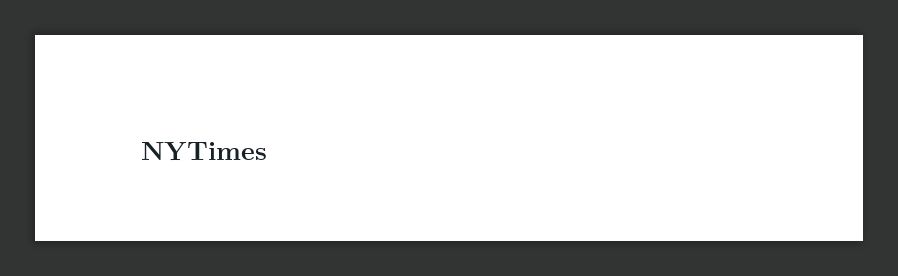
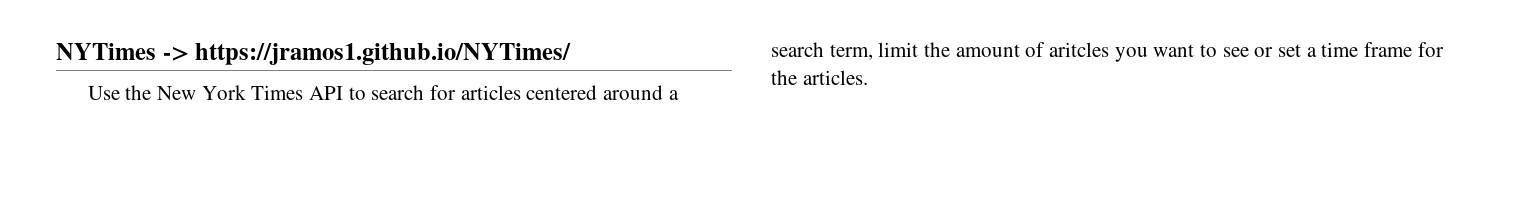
- NYTimes
+ NYTimes -> https://jramos1.github.io/NYTimes/
+ Use the New York Times API to search for articles centered around a search term, limit the amount of aritcles you want to see or set a time frame for the articles.

